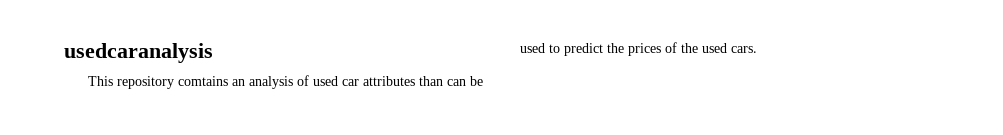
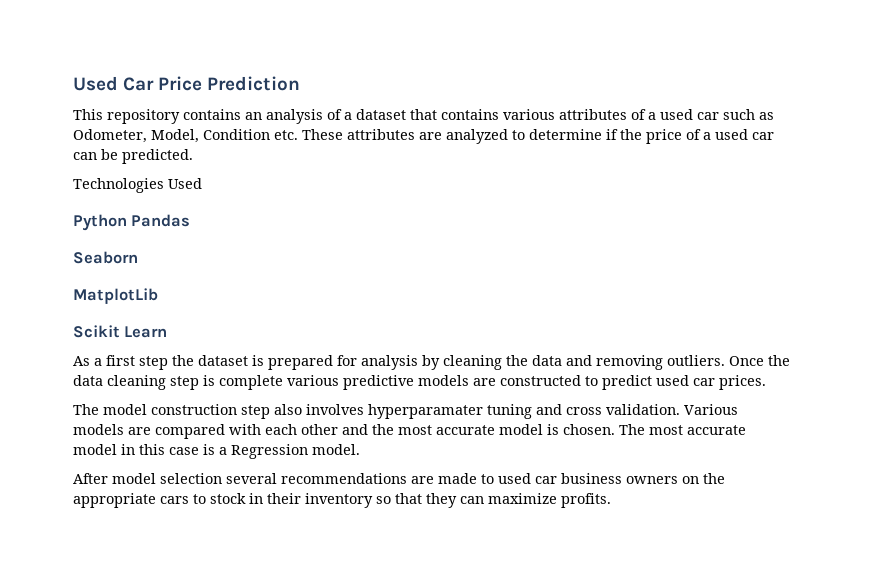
- usedcaranalysis
+ Used Car Price Prediction
- This repository comtains an analysis of used car attributes than can be used to predict the prices of the used cars.
+ This repository contains an analysis of a dataset that contains various attributes of a used car such as Odometer, Model, Condition etc. These attributes are analyzed to determine if the price of a used car can be predicted.
+ Technologies Used
+ Python Pandas
+ Seaborn
+ MatplotLib
+ Scikit Learn
+ As a first step the dataset is prepared for analysis by cleaning the data and removing outliers. Once the data cleaning step is complete various predictive models are constructed to predict used car prices.
+ The model construction step also involves hyperparamater tuning and cross validation. Various models are compared with each other and the most accurate model is chosen. The most accurate model in this case is a Regression model.
+ After model selection several recommendations are made to used car business owners on the appropriate cars to stock in their inventory so that they can maximize profits.

